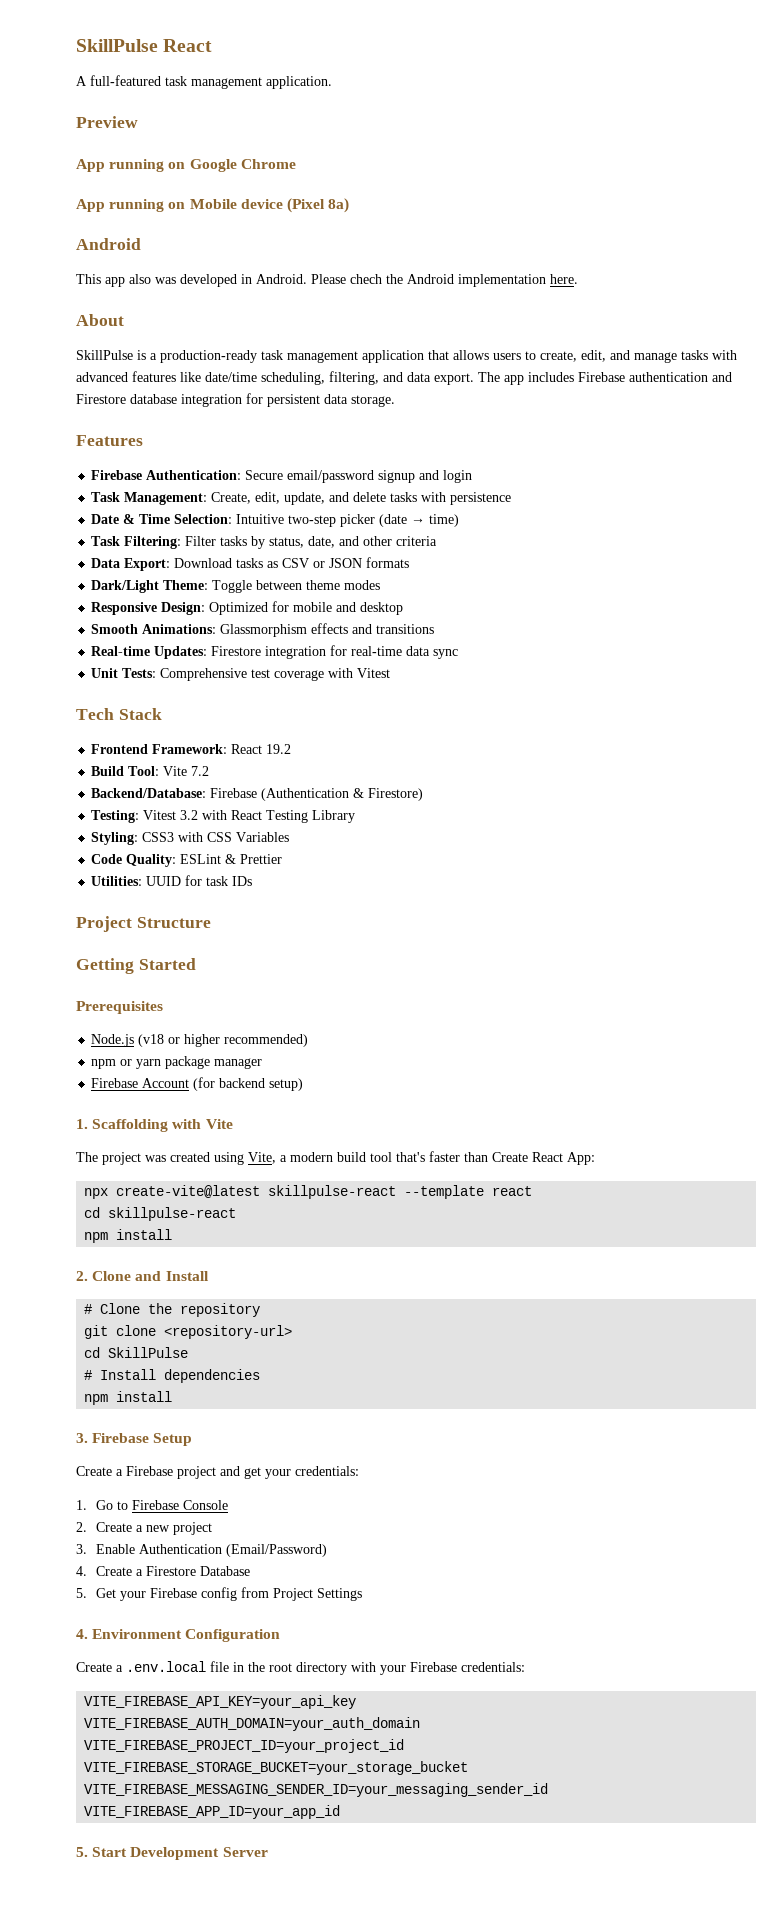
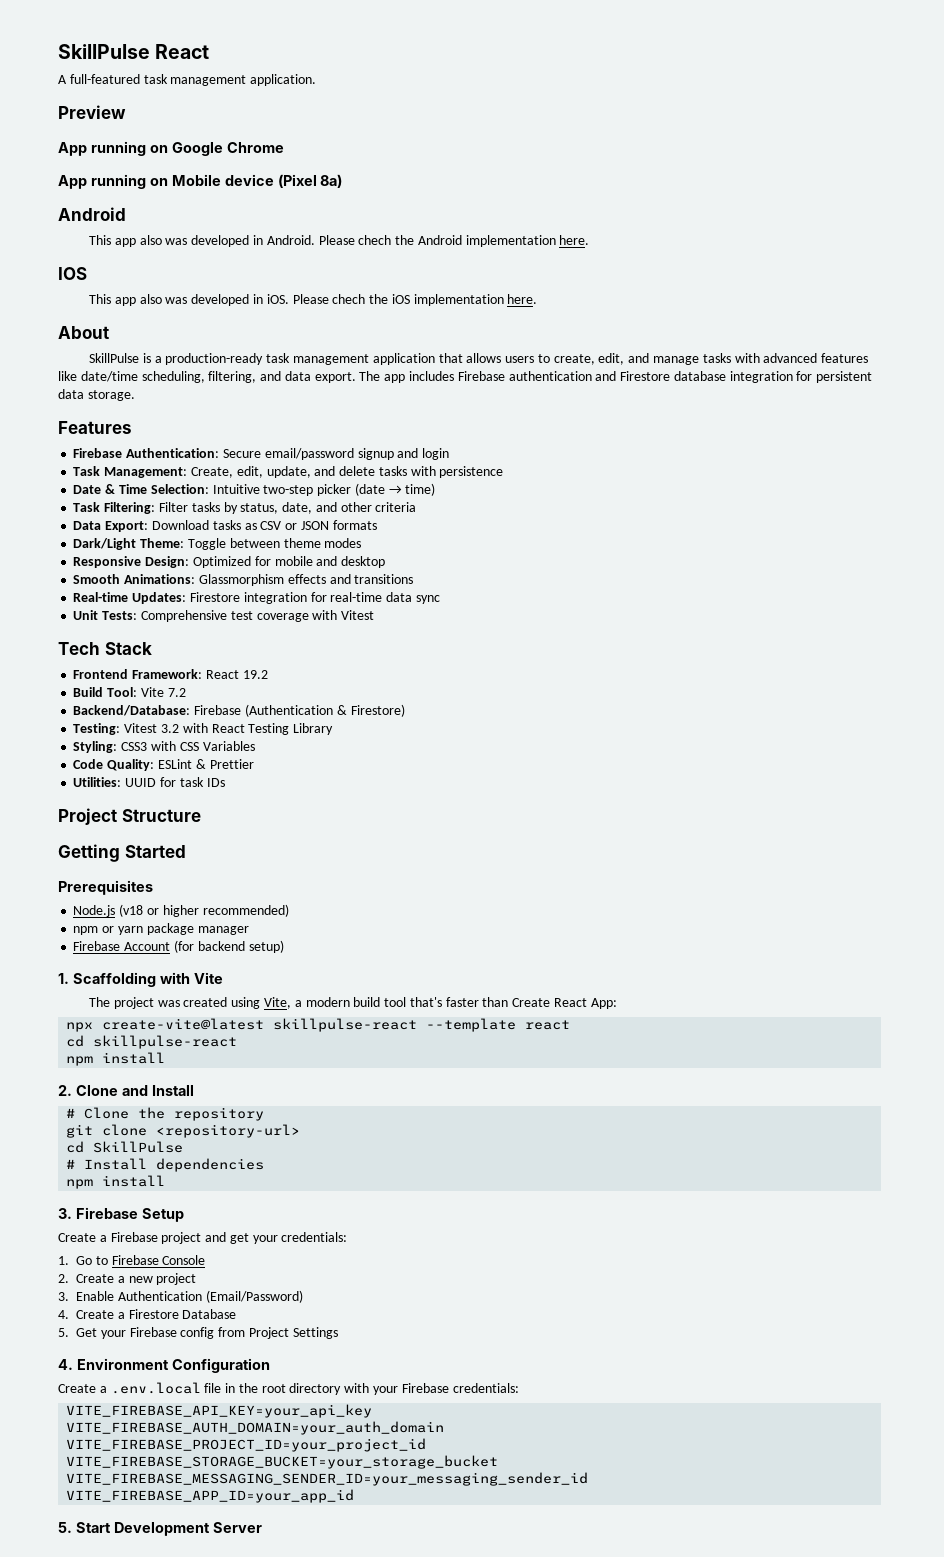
+ IOS
+ This app also was developed in iOS. Please chech the iOS implementation here.

